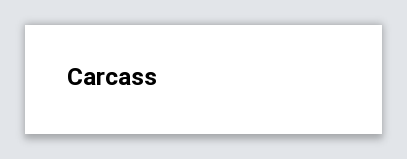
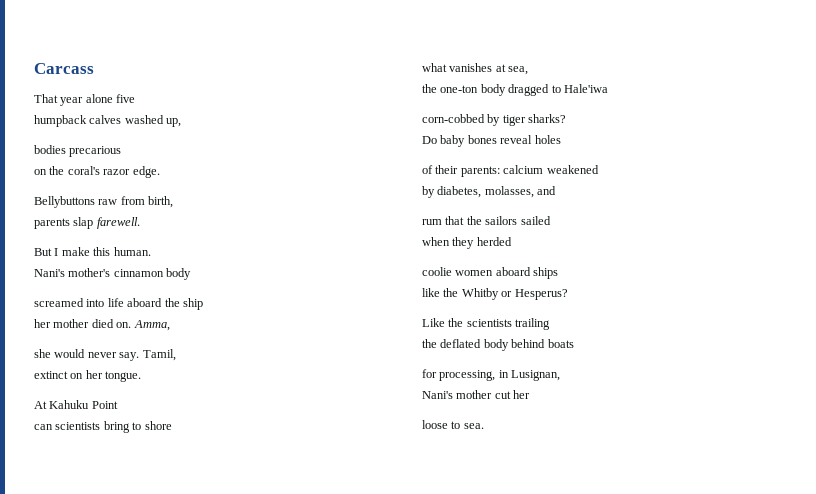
+ That year alone five
+ humpback calves washed up,
+ bodies precarious
+ on the coral's razor edge.
+ Bellybuttons raw from birth,
+ parents slap farewell.
+ But I make this human.
+ Nani's mother's cinnamon body
+ screamed into life aboard the ship
+ her mother died on. Amma,
+ she would never say. Tamil,
+ extinct on her tongue.
+ At Kahuku Point
+ can scientists bring to shore
+ what vanishes at sea,
+ the one-ton body dragged to Hale'iwa
+ corn-cobbed by tiger sharks?
+ Do baby bones reveal holes
+ of their parents: calcium weakened
+ by diabetes, molasses, and
+ rum that the sailors sailed
+ when they herded
+ coolie women aboard ships
+ like the Whitby or Hesperus?
+ Like the scientists trailing
+ the deflated body behind boats
+ for processing, in Lusignan,
+ Nani's mother cut her
+ loose to sea.

